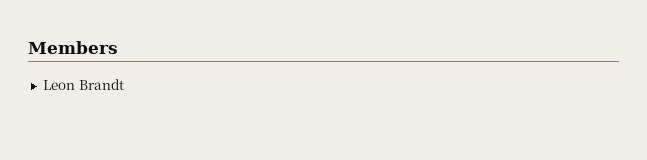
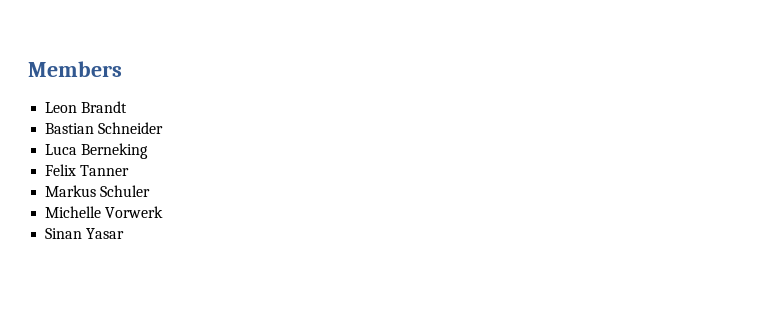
+ Bastian Schneider
+ Luca Berneking
+ Felix Tanner
+ Markus Schuler
+ Michelle Vorwerk
+ Sinan Yasar

